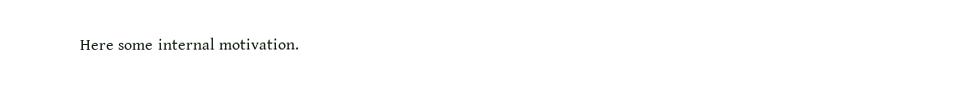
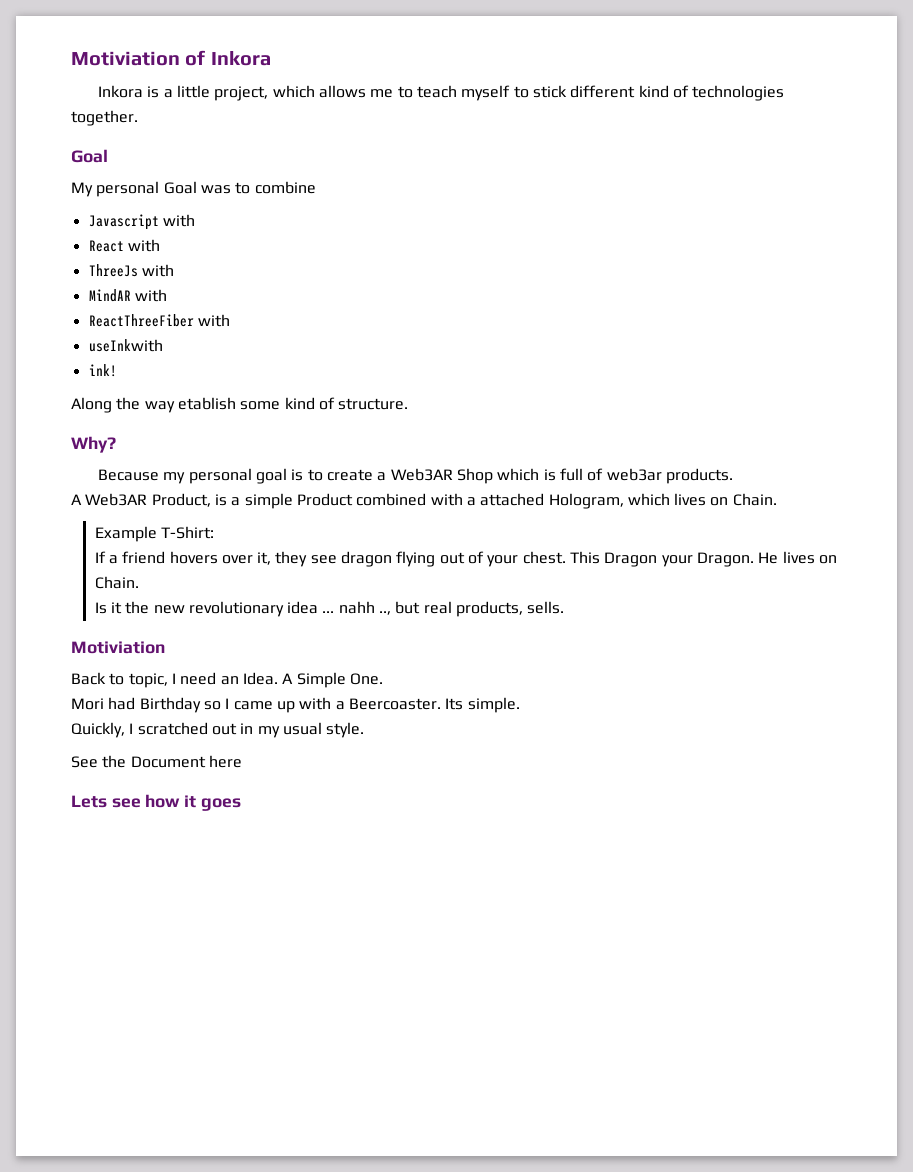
- Here some internal motivation.
+ Motiviation of Inkora
+ Inkora is a little project, which allows me to teach myself to stick different kind of technologies together.
+ Goal
+ My personal Goal was to combine
+ Javascript with
+ React with
+ ThreeJs with
+ MindAR with
+ ReactThreeFiber with
+ useInkwith
+ ink!
+ Along the way etablish some kind of structure.
+ Why?
+ Because my personal goal is to create a Web3AR Shop which is full of web3ar products.
+ A Web3AR Product, is a simple Product combined with a attached Hologram, which lives on Chain.
+ Example T-Shirt:
+ If a friend hovers over it, they see dragon flying out of your chest. This Dragon your Dragon. He lives on Chain.
+ Is it the new revolutionary idea ... nahh .., but real products, sells.
+ Motiviation
+ Back to topic, I need an Idea. A Simple One.
+ Mori had Birthday so I came up with a Beercoaster. Its simple.
+ Quickly, I scratched out in my usual style.
+ See the Document here
+ Lets see how it goes

